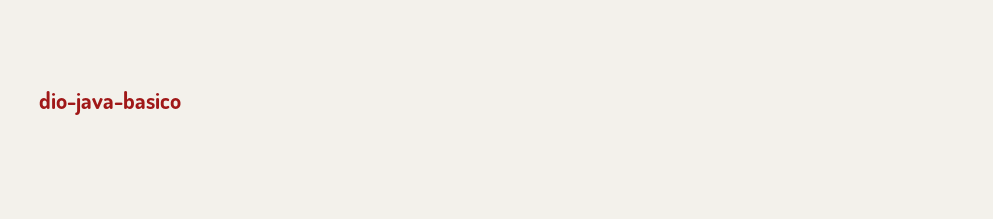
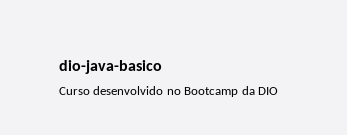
+ Curso desenvolvido no Bootcamp da DIO

